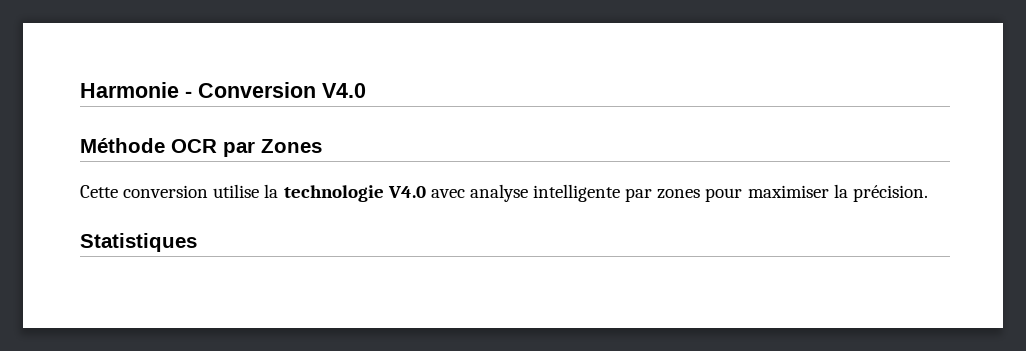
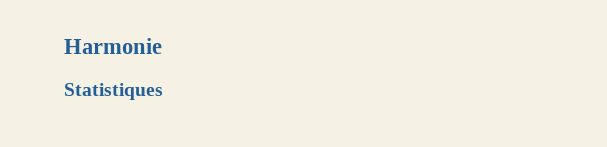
- Harmonie - Conversion V4.0
- Méthode OCR par Zones
- Cette conversion utilise la technologie V4.0 avec analyse intelligente par zones pour maximiser la précision.
+ Harmonie

